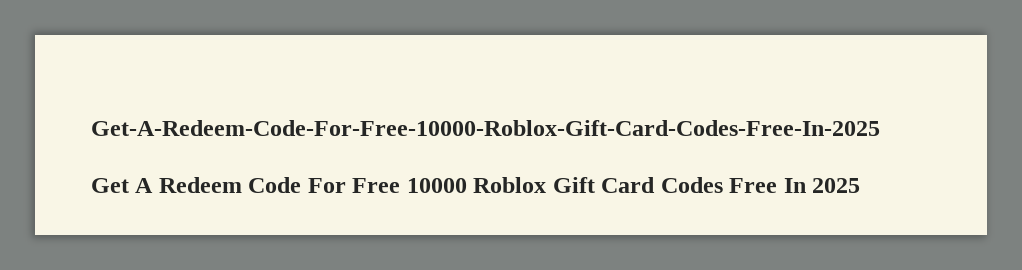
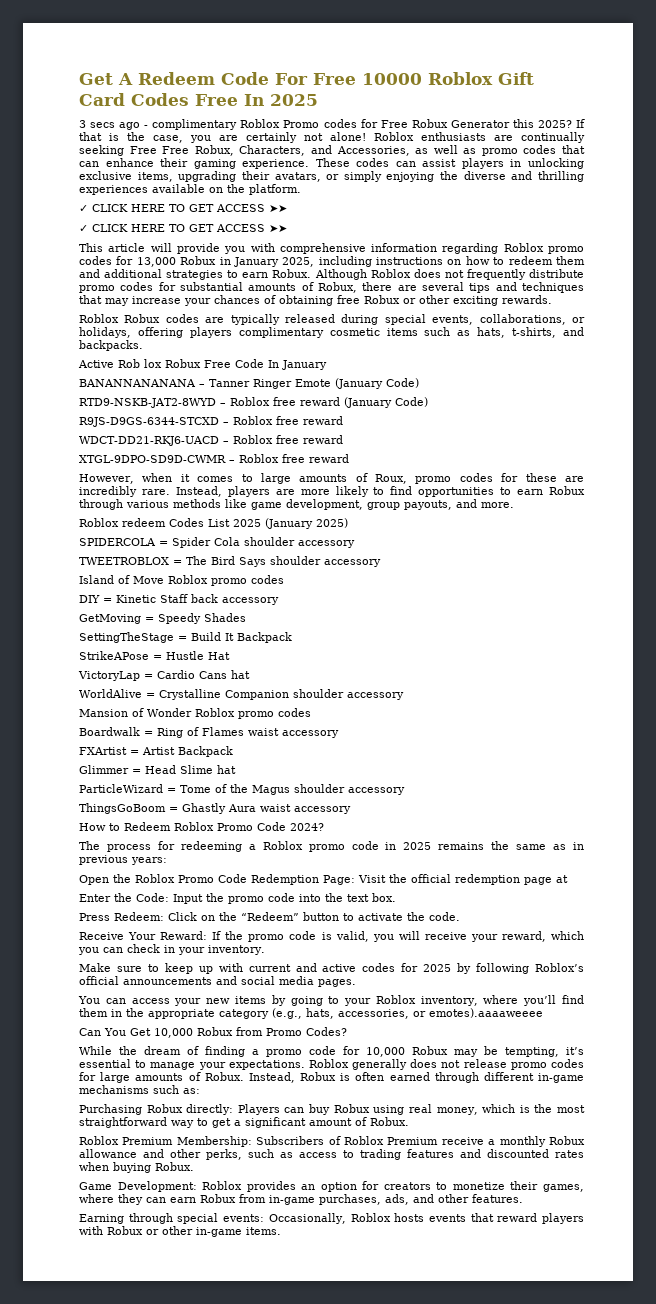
- Get-A-Redeem-Code-For-Free-10000-Roblox-Gift-Card-Codes-Free-In-2025
+ 3 secs ago - complimentary Roblox Promo codes for Free Robux Generator this 2025? If that is the case, you are certainly not alone! Roblox enthusiasts are continually seeking Free Free Robux, Characters, and Accessories, as well as promo codes that can enhance their gaming experience. These codes can assist players in unlocking exclusive items, upgrading their avatars, or simply enjoying the diverse and thrilling experiences available on the platform.
+ ✓ CLICK HERE TO GET ACCESS ➤➤
+ ✓ CLICK HERE TO GET ACCESS ➤➤
+ This article will provide you with comprehensive information regarding Roblox promo codes for 13,000 Robux in January 2025, including instructions on how to redeem them and additional strategies to earn Robux. Although Roblox does not frequently distribute promo codes for substantial amounts of Robux, there are several tips and techniques that may increase your chances of obtaining free Robux or other exciting rewards.
+ Roblox Robux codes are typically released during special events, collaborations, or holidays, offering players complimentary cosmetic items such as hats, t-shirts, and backpacks.
+ Active Rob lox Robux Free Code In January
+ BANANNANANANA – Tanner Ringer Emote (January Code)
+ RTD9-NSKB-JAT2-8WYD – Roblox free reward (January Code)
+ R9JS-D9GS-6344-STCXD – Roblox free reward
+ WDCT-DD21-RKJ6-UACD – Roblox free reward
+ XTGL-9DPO-SD9D-CWMR – Roblox free reward
+ However, when it comes to large amounts of Roux, promo codes for these are incredibly rare. Instead, players are more likely to find opportunities to earn Robux through various methods like game development, group payouts, and more.
+ Roblox redeem Codes List 2025 (January 2025)
+ SPIDERCOLA = Spider Cola shoulder accessory
+ TWEETROBLOX = The Bird Says shoulder accessory
+ Island of Move Roblox promo codes
+ DIY = Kinetic Staff back accessory
+ GetMoving = Speedy Shades
+ SettingTheStage = Build It Backpack
+ StrikeAPose = Hustle Hat
+ VictoryLap = Cardio Cans hat
+ WorldAlive = Crystalline Companion shoulder accessory
+ Mansion of Wonder Roblox promo codes
+ Boardwalk = Ring of Flames waist accessory
+ FXArtist = Artist Backpack
+ Glimmer = Head Slime hat
+ ParticleWizard = Tome of the Magus shoulder accessory
+ ThingsGoBoom = Ghastly Aura waist accessory
+ How to Redeem Roblox Promo Code 2024?
+ The process for redeeming a Roblox promo code in 2025 remains the same as in previous years:
+ Open the Roblox Promo Code Redemption Page: Visit the official redemption page at
+ Enter the Code: Input the promo code into the text box.
+ Press Redeem: Click on the “Redeem” button to activate the code.
+ Receive Your Reward: If the promo code is valid, you will receive your reward, which you can check in your inventory.
+ Make sure to keep up with current and active codes for 2025 by following Roblox’s official announcements and social media pages.
+ You can access your new items by going to your Roblox inventory, where you’ll find them in the appropriate category (e.g., hats, accessories, or emotes).aaaaweeee
+ Can You Get 10,000 Robux from Promo Codes?
+ While the dream of finding a promo code for 10,000 Robux may be tempting, it’s essential to manage your expectations. Roblox generally does not release promo codes for large amounts of Robux. Instead, Robux is often earned through different in-game mechanisms such as:
+ Purchasing Robux directly: Players can buy Robux using real money, which is the most straightforward way to get a significant amount of Robux.
+ Roblox Premium Membership: Subscribers of Roblox Premium receive a monthly Robux allowance and other perks, such as access to trading features and discounted rates when buying Robux.
+ Game Development: Roblox provides an option for creators to monetize their games, where they can earn Robux from in-game purchases, ads, and other features.
+ Earning through special events: Occasionally, Roblox hosts events that reward players with Robux or other in-game items.

